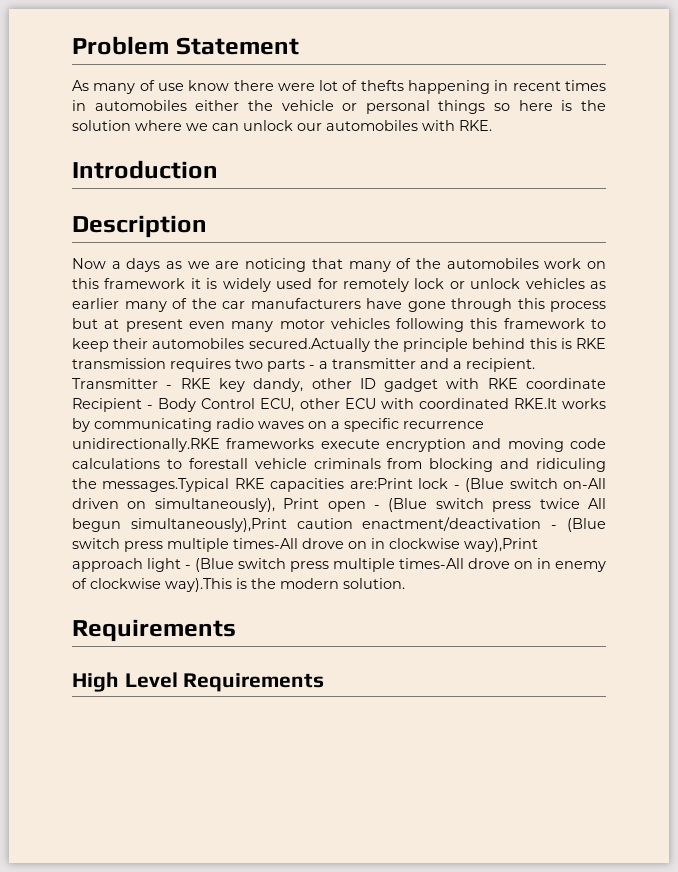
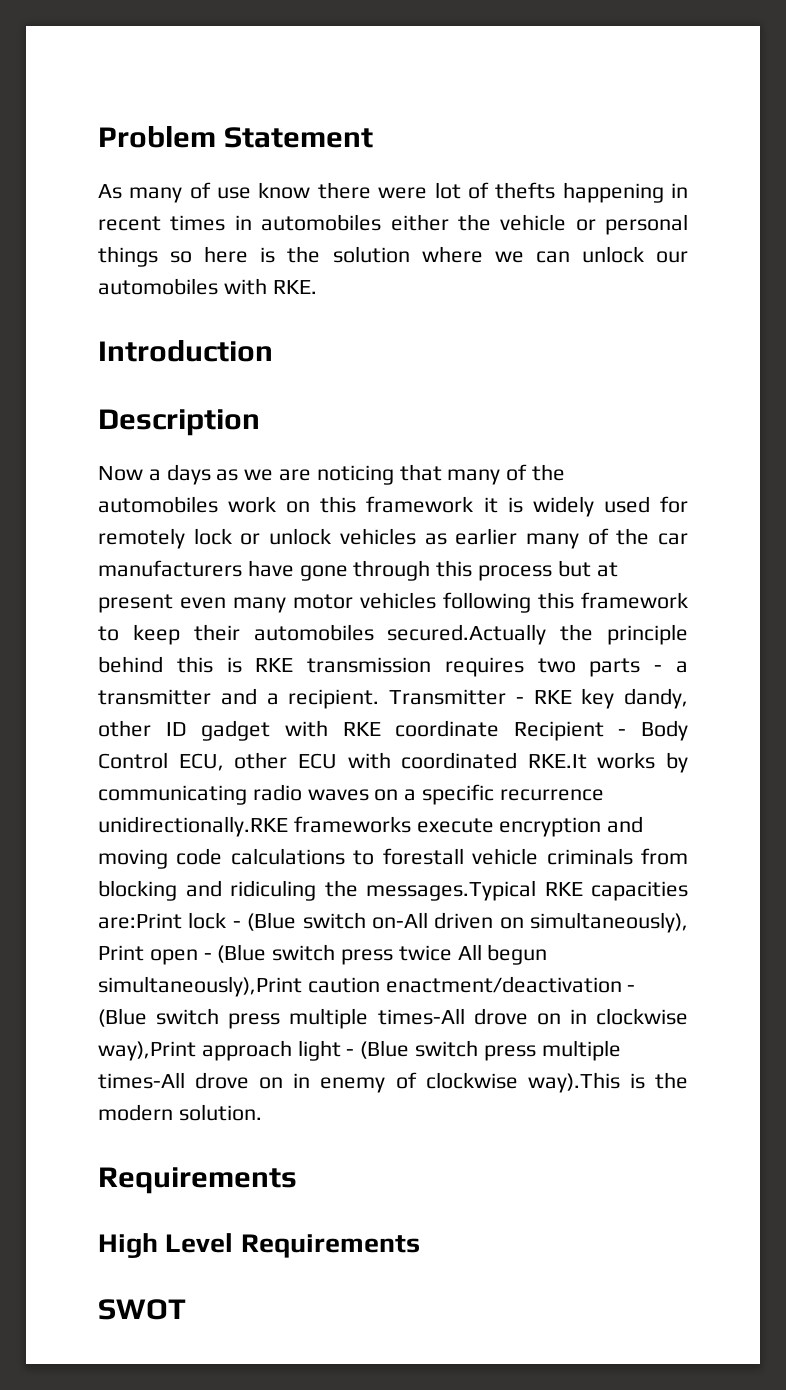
+ SWOT

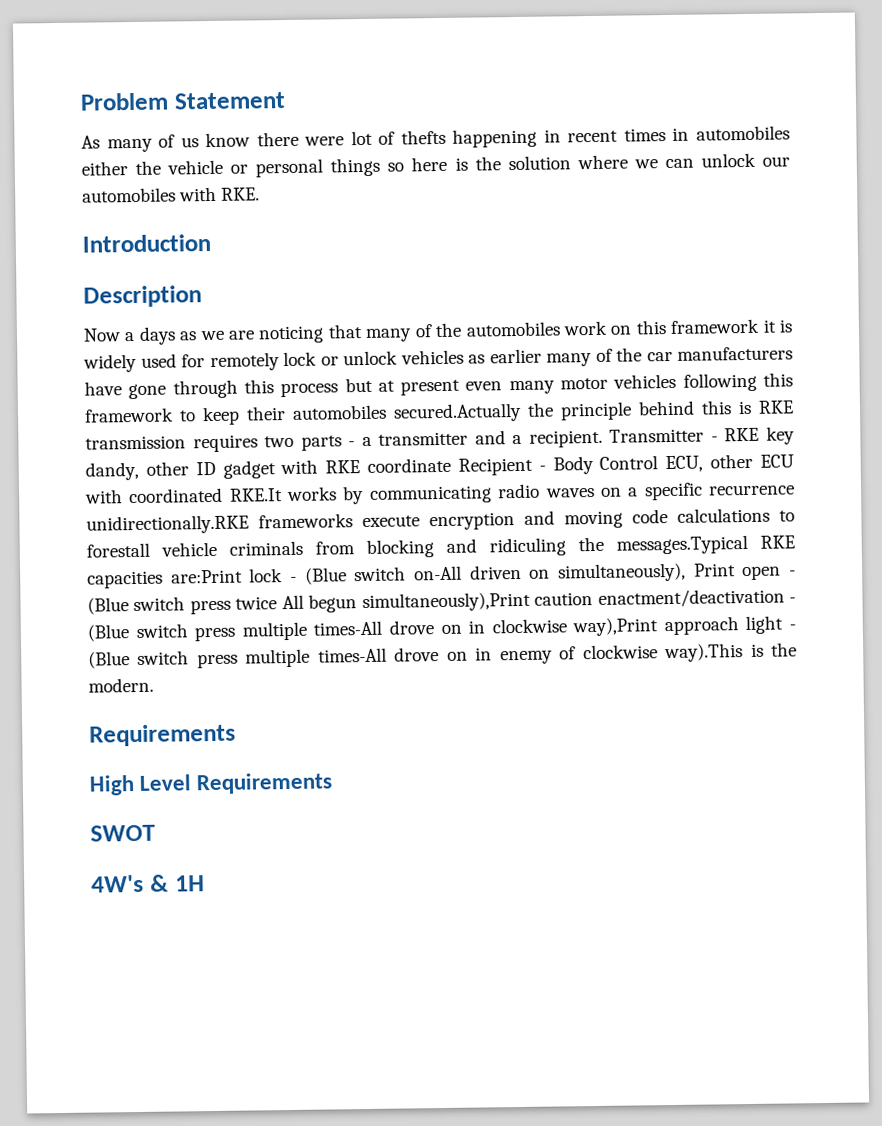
- As many of use know there were lot of thefts happening in recent times in automobiles either the vehicle or personal things so here is the solution where we can unlock our automobiles with RKE.
+ As many of us know there were lot of thefts happening in recent times in automobiles either the vehicle or personal things so here is the solution where we can unlock our automobiles with RKE.
- Transmitter - RKE key dandy, other ID gadget with RKE coordinate Recipient - Body Control ECU, other ECU with coordinated RKE.It works by communicating radio waves on a specific recurrence unidirectionally.RKE frameworks execute encryption and moving code calculations to forestall vehicle criminals from blocking and ridiculing the messages.Typical RKE capacities are:Print lock - (Blue switch on-All driven on simultaneously), Print open - (Blue switch press twice All begun simultaneously),Print caution enactment/deactivation - (Blue switch press multiple times-All drove on in clockwise way),Print approach light - (Blue switch press multiple times-All drove on in enemy of clockwise way).This is the modern solution.
+ Transmitter - RKE key dandy, other ID gadget with RKE coordinate Recipient - Body Control ECU, other ECU with coordinated RKE.It works by communicating radio waves on a specific recurrence unidirectionally.RKE frameworks execute encryption and moving code calculations to forestall vehicle criminals from blocking and ridiculing the messages.Typical RKE capacities are:Print lock - (Blue switch on-All driven on simultaneously), Print open - (Blue switch press twice All begun simultaneously),Print caution enactment/deactivation - (Blue switch press multiple times-All drove on in clockwise way),Print approach light - (Blue switch press multiple times-All drove on in enemy of clockwise way).This is the modern.
+ 4W's & 1H

